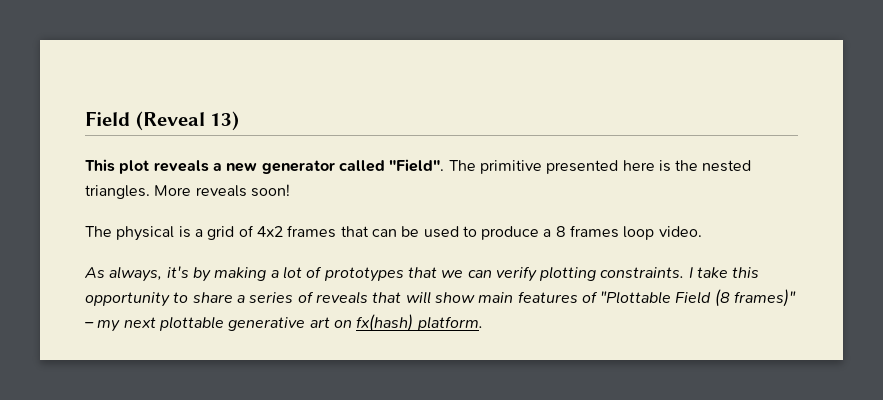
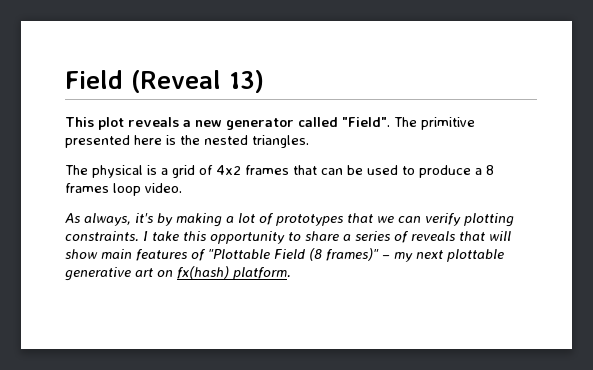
- More reveals soon!

